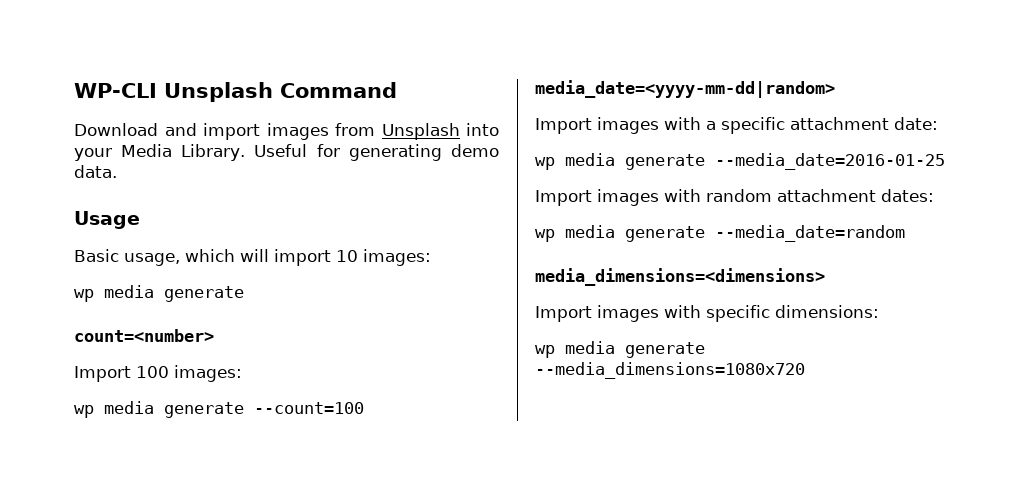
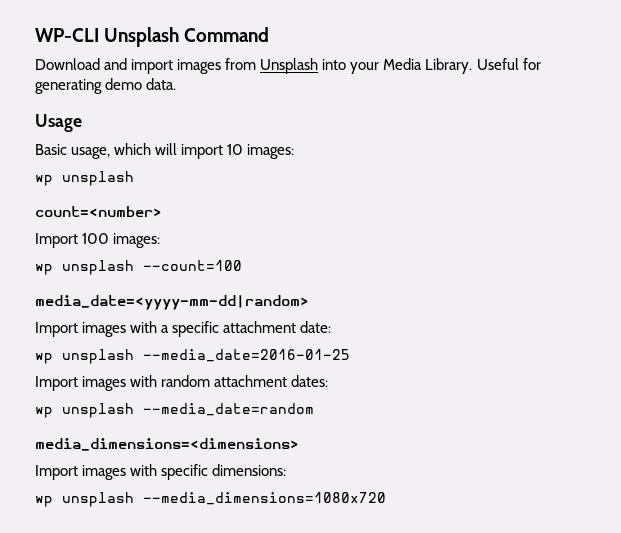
  Basic usage, which will import 10 images:
- wp media generate
+ wp unsplash
- wp media generate --count=100
+ wp unsplash --count=100
- wp media generate --media_date=2016-01-25
+ wp unsplash --media_date=2016-01-25
- wp media generate --media_date=random
+ wp unsplash --media_date=random
- wp media generate --media_dimensions=1080x720
+ wp unsplash --media_dimensions=1080x720

